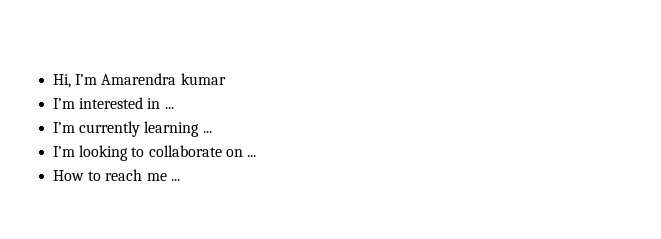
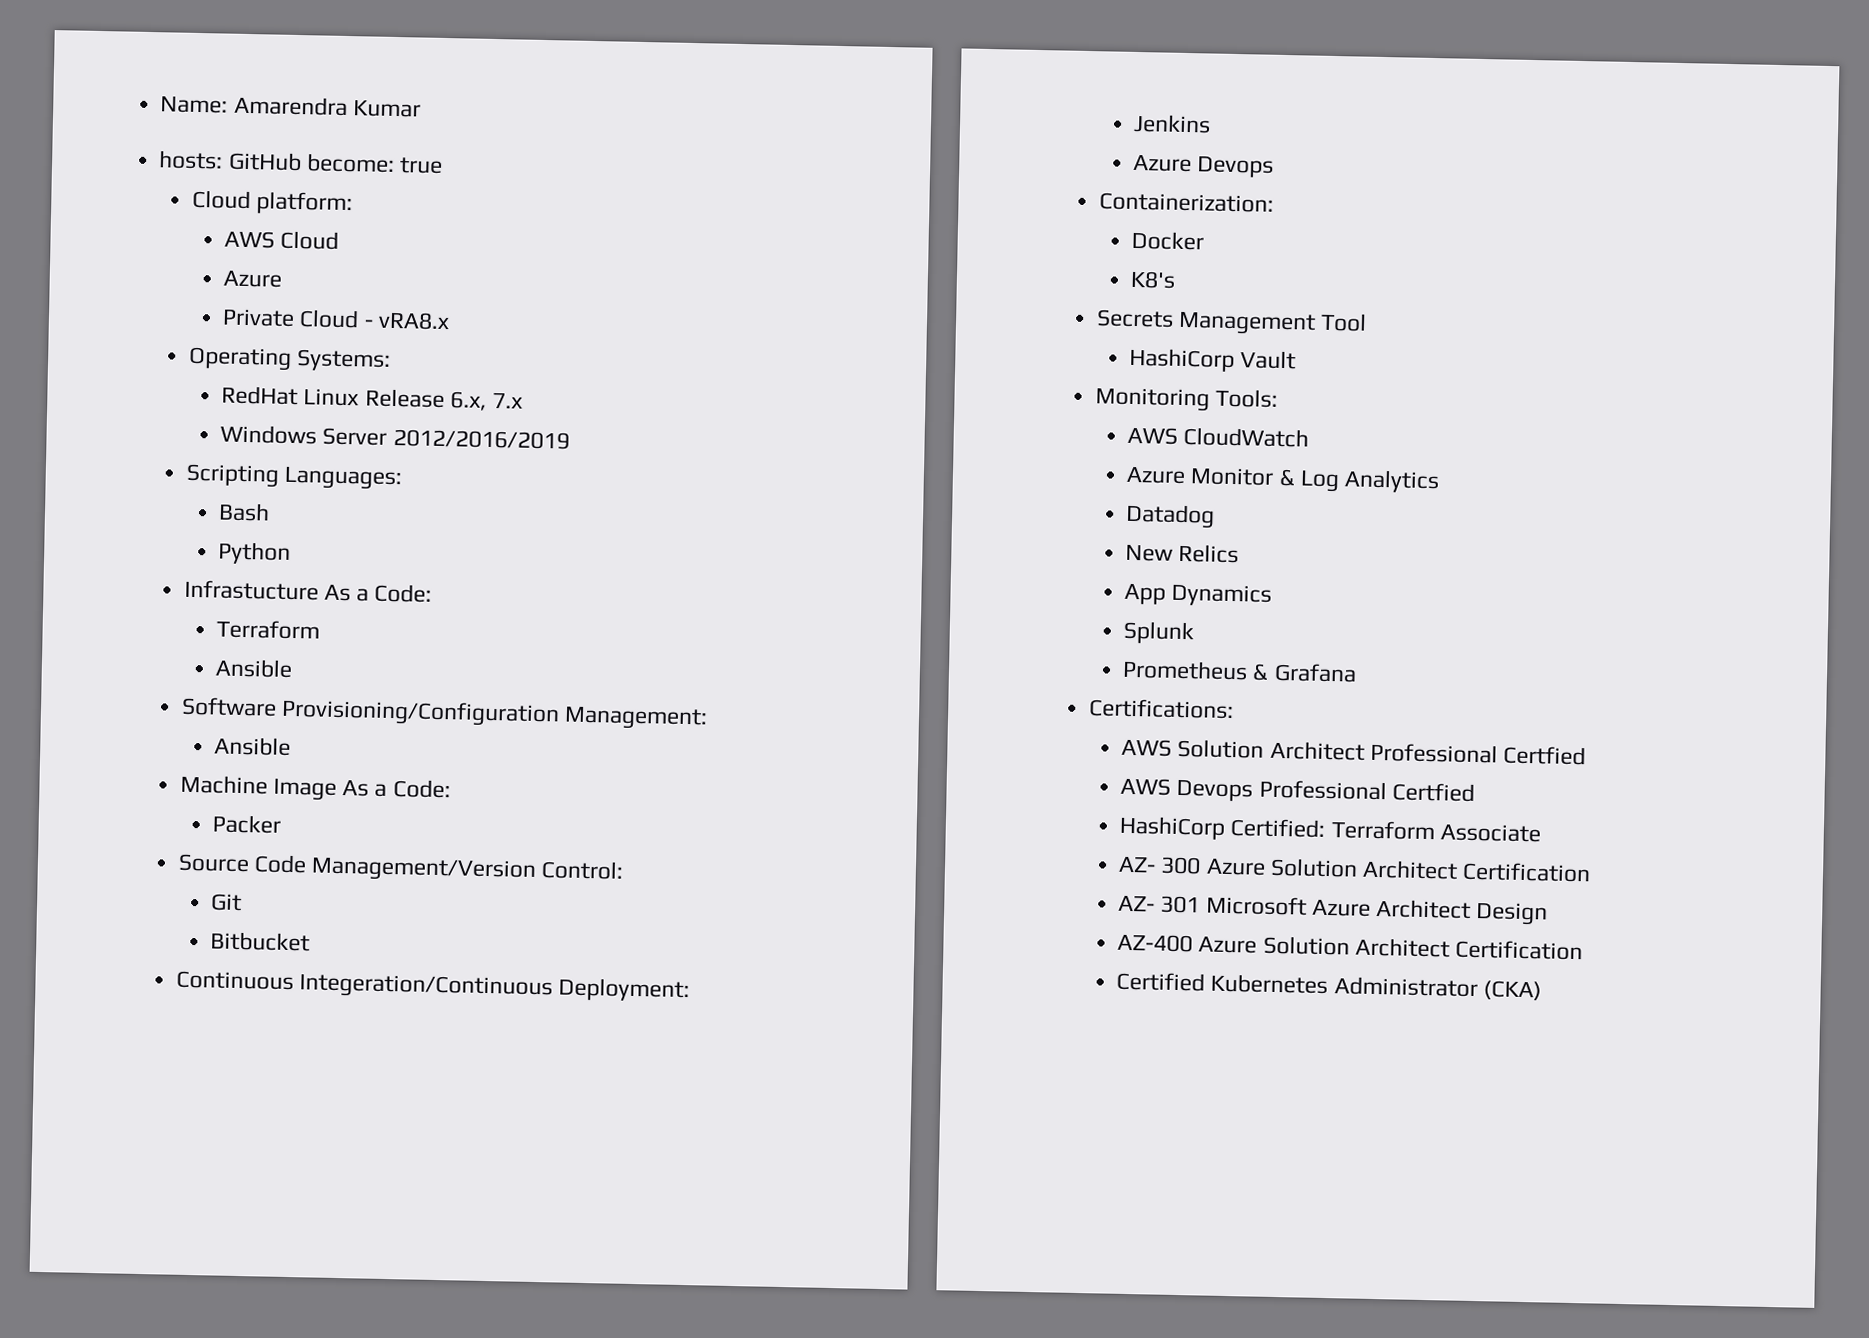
- Hi, I’m Amarendra kumar
- I’m interested in ...
- I’m currently learning ...
- I’m looking to collaborate on ...
- How to reach me ...
+ Name: Amarendra Kumar
+ hosts: GitHub become: true
+ Cloud platform:
+ AWS Cloud
+ Azure
+ Private Cloud - vRA8.x
+ Operating Systems:
+ RedHat Linux Release 6.x, 7.x
+ Windows Server 2012/2016/2019
+ Scripting Languages:
+ Bash
+ Python
+ Infrastucture As a Code:
+ Terraform
+ Ansible
+ Software Provisioning/Configuration Management:
+ Ansible
+ Machine Image As a Code:
+ Packer
+ Source Code Management/Version Control:
+ Git
+ Bitbucket
+ Continuous Integeration/Continuous Deployment:
+ Jenkins
+ Azure Devops
+ Containerization:
+ Docker
+ K8's
+ Secrets Management Tool
+ HashiCorp Vault
+ Monitoring Tools:
+ AWS CloudWatch
+ Azure Monitor & Log Analytics
+ Datadog
+ New Relics
+ App Dynamics
+ Splunk
+ Prometheus & Grafana
+ Certifications:
+ AWS Solution Architect Professional Certfied
+ AWS Devops Professional Certfied
+ HashiCorp Certified: Terraform Associate
+ AZ- 300 Azure Solution Architect Certification
+ AZ- 301 Microsoft Azure Architect Design
+ AZ-400 Azure Solution Architect Certification
+ Certified Kubernetes Administrator (CKA)

